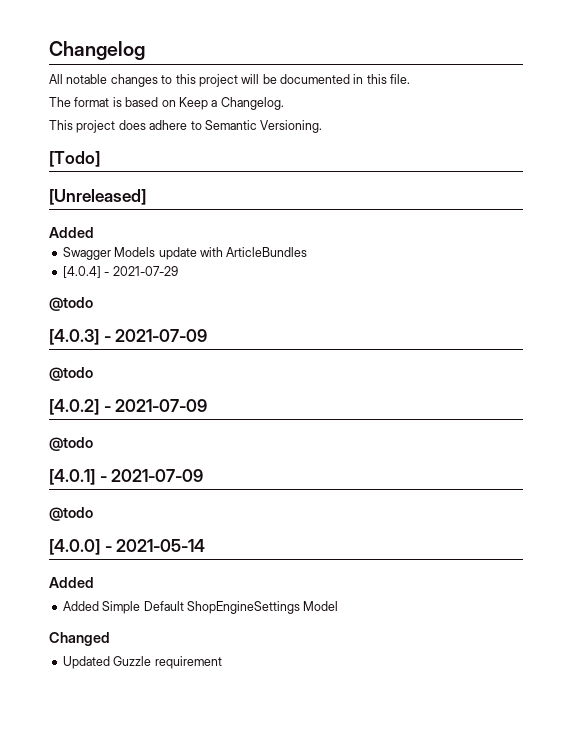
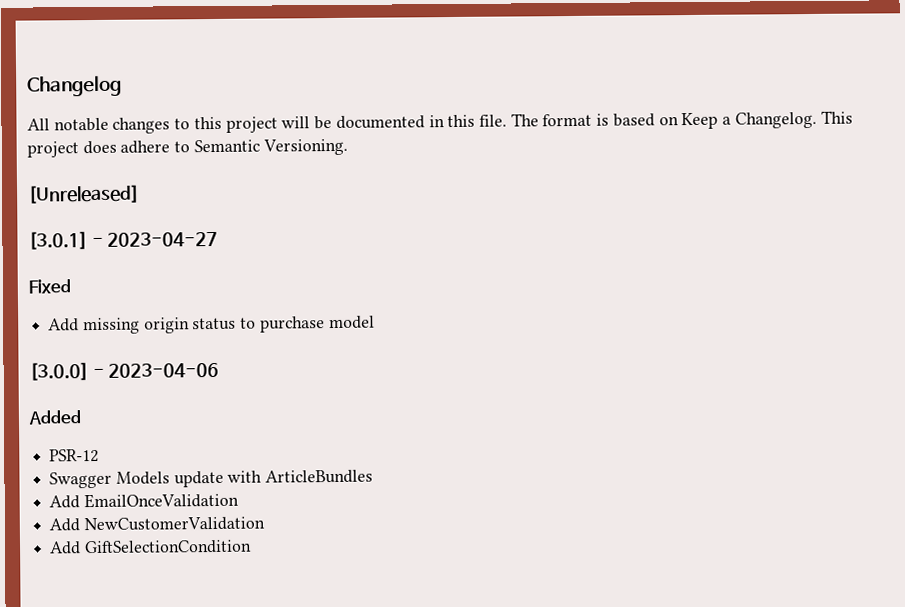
- All notable changes to this project will be documented in this file.
- The format is based on Keep a Changelog.
- This project does adhere to Semantic Versioning.
+ All notable changes to this project will be documented in this file. The format is based on Keep a Changelog. This project does adhere to Semantic Versioning.
- [Todo]
  [Unreleased]
+ [3.0.1] - 2023-04-27
+ Fixed
+ Add missing origin status to purchase model
+ [3.0.0] - 2023-04-06
  Added
+ PSR-12
- [4.0.4] - 2021-07-29
- @todo
- [4.0.3] - 2021-07-09
- @todo
- [4.0.2] - 2021-07-09
- @todo
- [4.0.1] - 2021-07-09
- @todo
- [4.0.0] - 2021-05-14
- Added
- Added Simple Default ShopEngineSettings Model
- Changed
- Updated Guzzle requirement
+ Add EmailOnceValidation
+ Add NewCustomerValidation
+ Add GiftSelectionCondition

